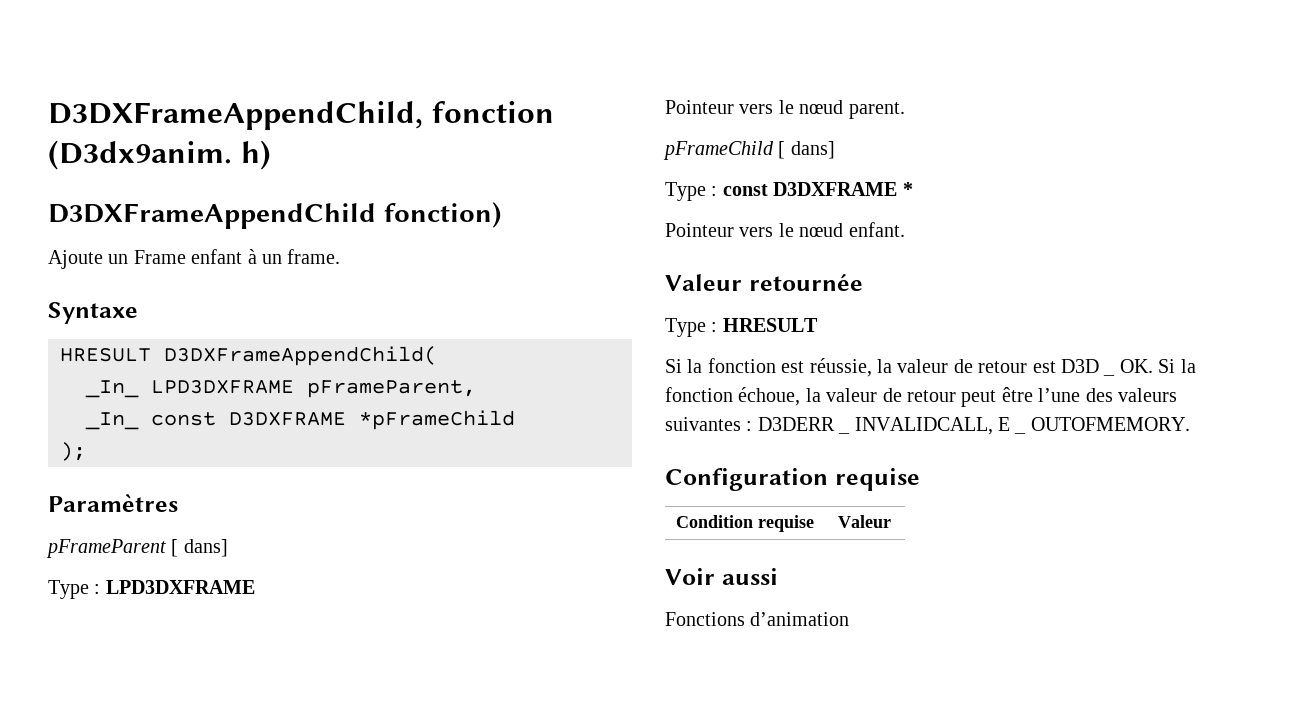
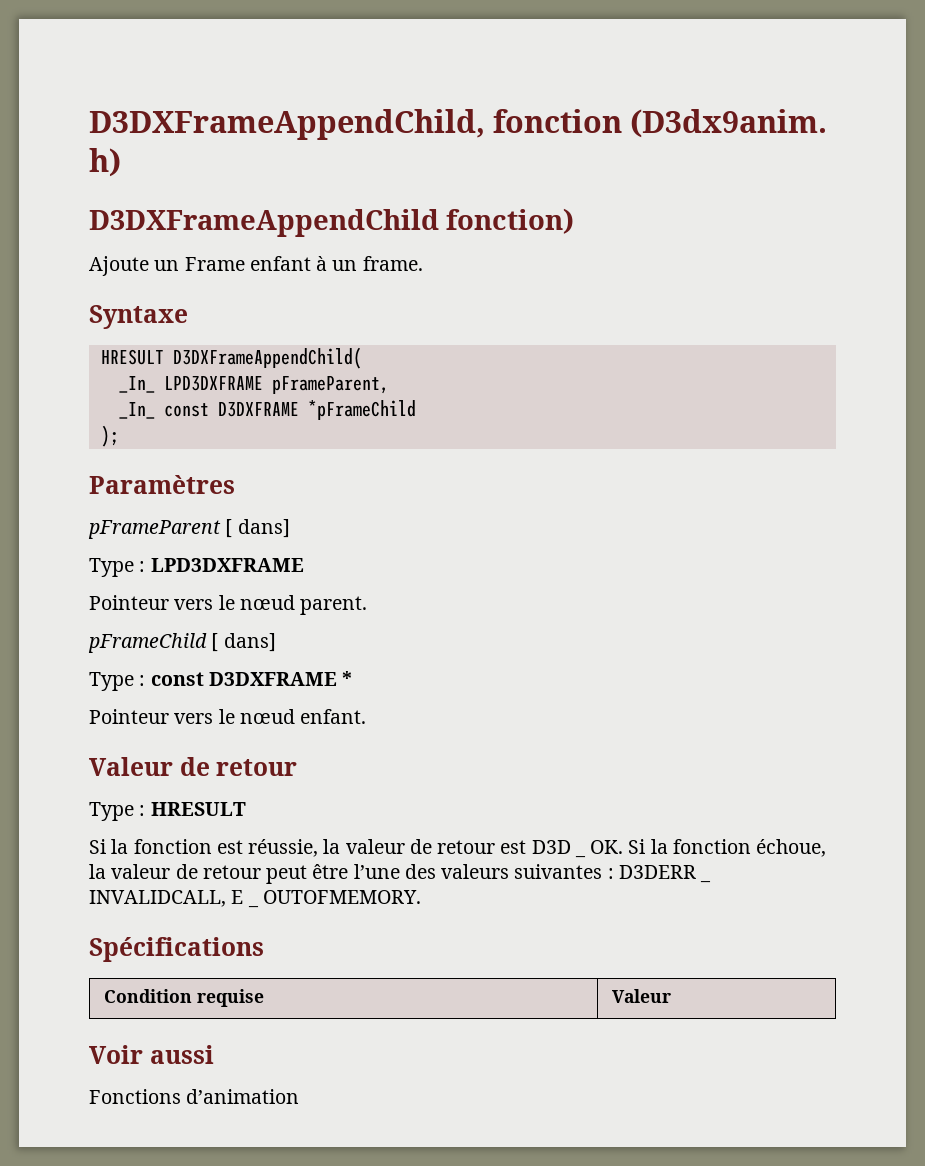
- Valeur retournée
+ Valeur de retour
- Configuration requise
+ Spécifications

